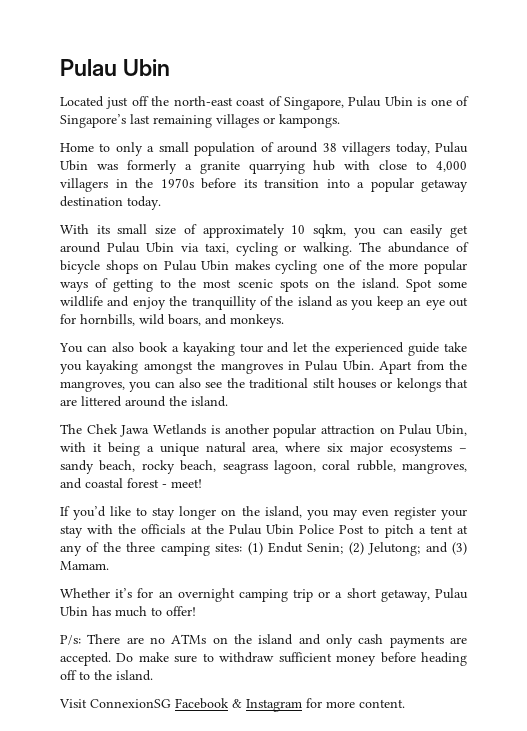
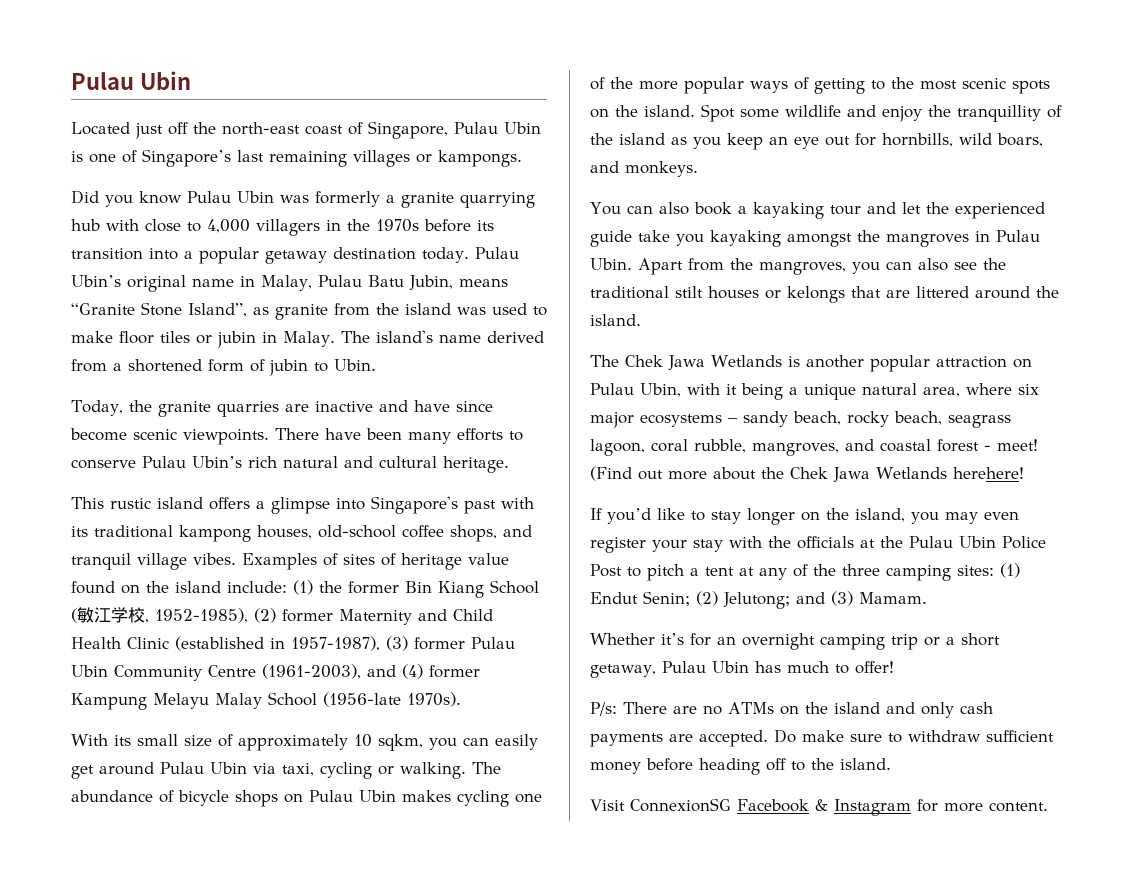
- Home to only a small population of around 38 villagers today, Pulau Ubin was formerly a granite quarrying hub with close to 4,000 villagers in the 1970s before its transition into a popular getaway destination today.
+ Did you know Pulau Ubin was formerly a granite quarrying hub with close to 4,000 villagers in the 1970s before its transition into a popular getaway destination today. Pulau Ubin’s original name in Malay, Pulau Batu Jubin, means “Granite Stone Island”, as granite from the island was used to make floor tiles or jubin in Malay. The island's name derived from a shortened form of jubin to Ubin.
+ Today, the granite quarries are inactive and have since become scenic viewpoints. There have been many efforts to conserve Pulau Ubin’s rich natural and cultural heritage.
+ This rustic island offers a glimpse into Singapore's past with its traditional kampong houses, old-school coffee shops, and tranquil village vibes. Examples of sites of heritage value found on the island include: (1) the former Bin Kiang School (敏江学校, 1952-1985), (2) former Maternity and Child Health Clinic (established in 1957-1987), (3) former Pulau Ubin Community Centre (1961-2003), and (4) former Kampung Melayu Malay School (1956-late 1970s).
+ (Find out more about the Chek Jawa Wetlands herehere!

